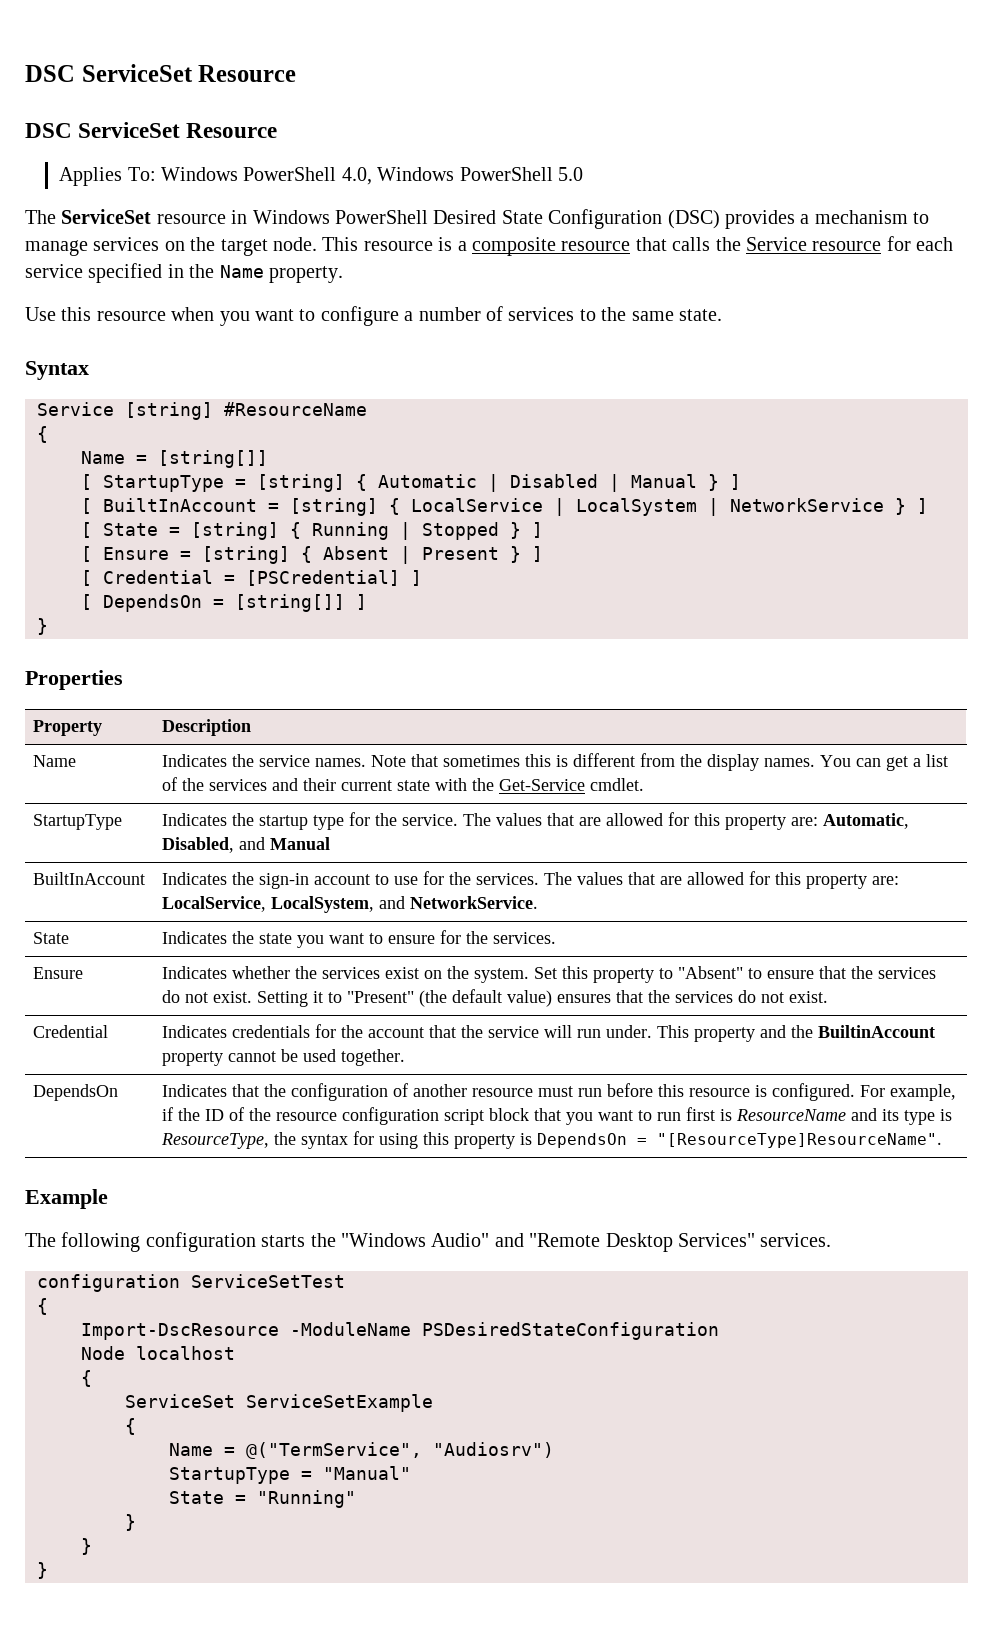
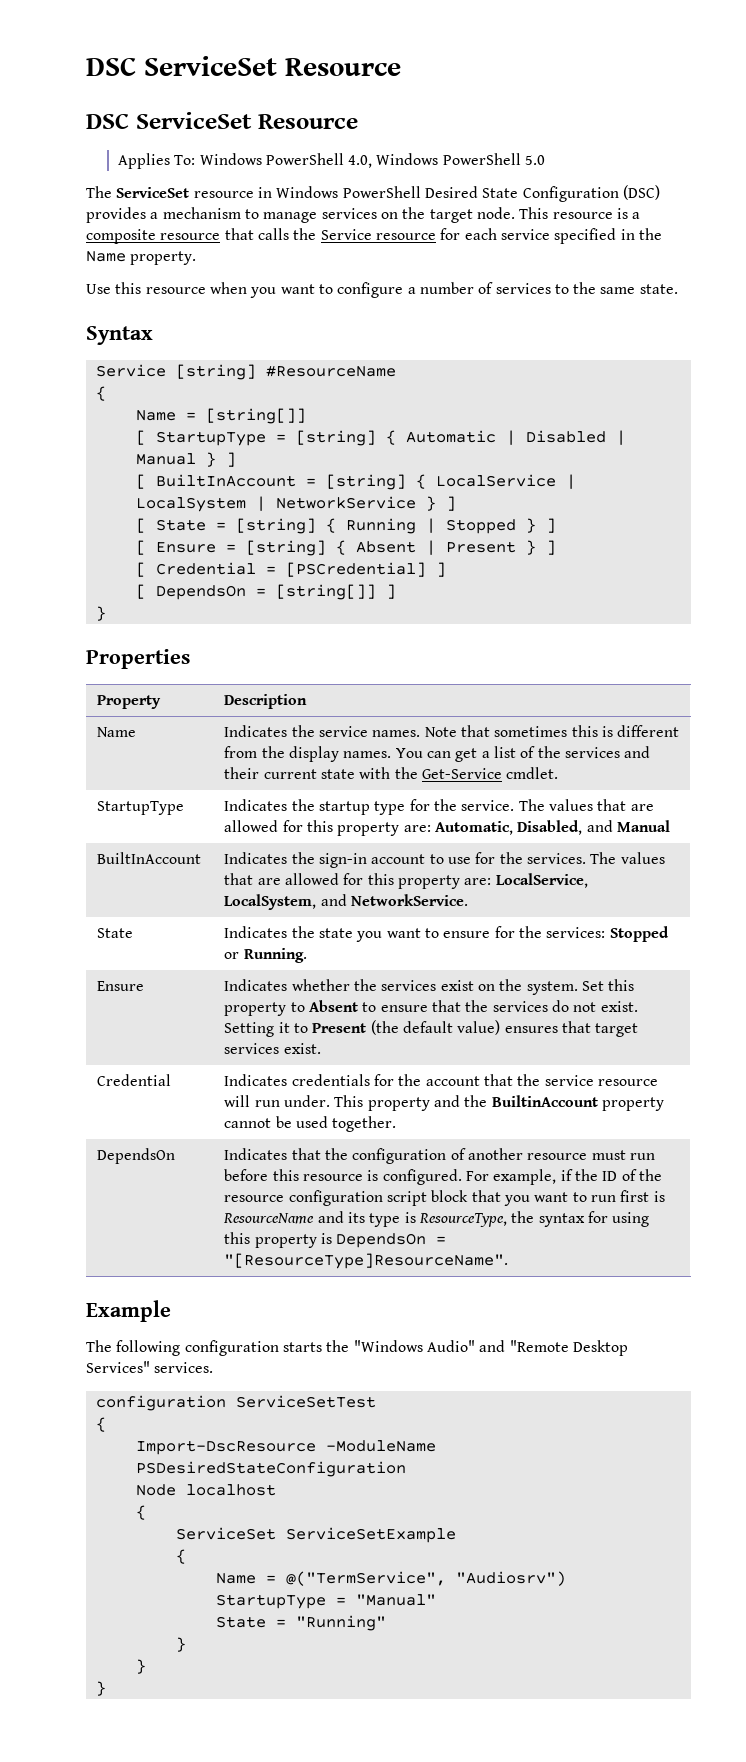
- State | Indicates the state you want to ensure for the services.
+ State | Indicates the state you want to ensure for the services: Stopped or Running.
- Ensure | Indicates whether the services exist on the system. Set this property to "Absent" to ensure that the services do not exist. Setting it to "Present" (the default value) ensures that the services do not exist.
+ Ensure | Indicates whether the services exist on the system. Set this property to Absent to ensure that the services do not exist. Setting it to Present (the default value) ensures that target services exist.
- Credential | Indicates credentials for the account that the service will run under. This property and the BuiltinAccount property cannot be used together.
+ Credential | Indicates credentials for the account that the service resource will run under. This property and the BuiltinAccount property cannot be used together.

